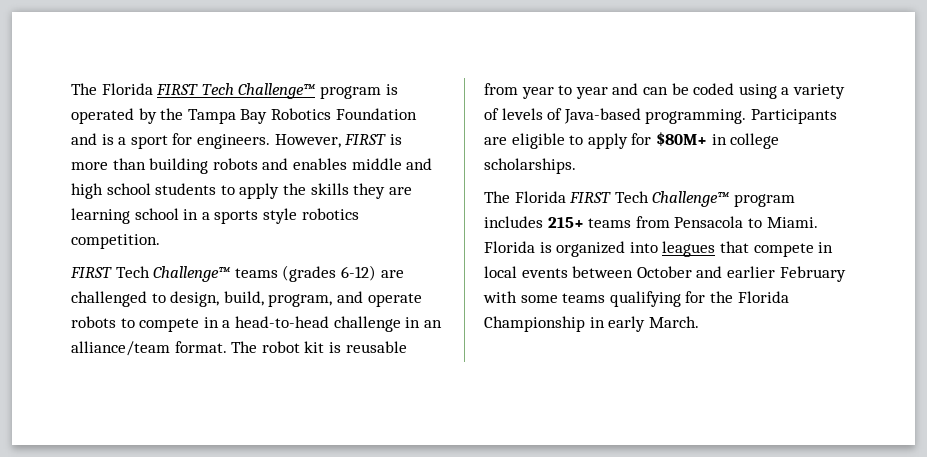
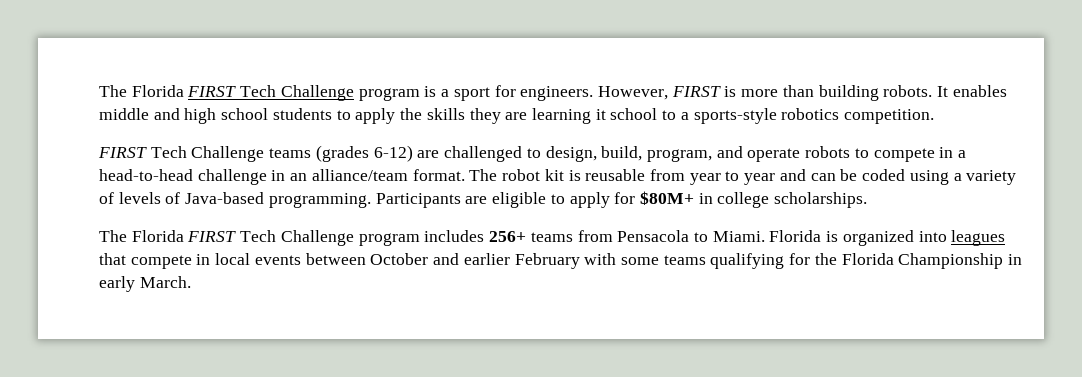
- The Florida FIRST Tech Challenge™ program is operated by the Tampa Bay Robotics Foundation and is a sport for engineers.
+ The Florida FIRST Tech Challenge program is a sport for engineers.
- However, FIRST is more than building robots and enables middle and high school students to apply the skills they are learning school in a sports style robotics competition.
+ However, FIRST is more than building robots. It enables middle and high school students to apply the skills they are learning it school to a sports-style robotics competition.
- FIRST Tech Challenge™ teams (grades 6-12) are challenged to design, build, program, and operate robots to compete in a head-to-head challenge in an alliance/team format.
+ FIRST Tech Challenge teams (grades 6-12) are challenged to design, build, program, and operate robots to compete in a head-to-head challenge in an alliance/team format.
- The Florida FIRST Tech Challenge™ program includes 215+ teams from Pensacola to Miami.
+ The Florida FIRST Tech Challenge program includes 256+ teams from Pensacola to Miami.

